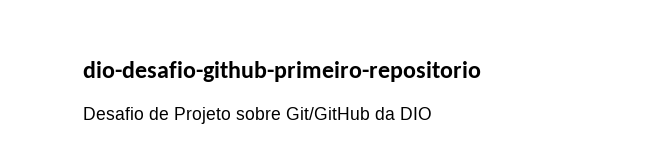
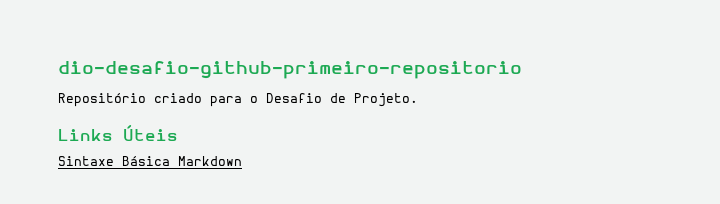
- Desafio de Projeto sobre Git/GitHub da DIO
+ Repositório criado para o Desafio de Projeto.
+ Links Úteis
+ Sintaxe Básica Markdown

